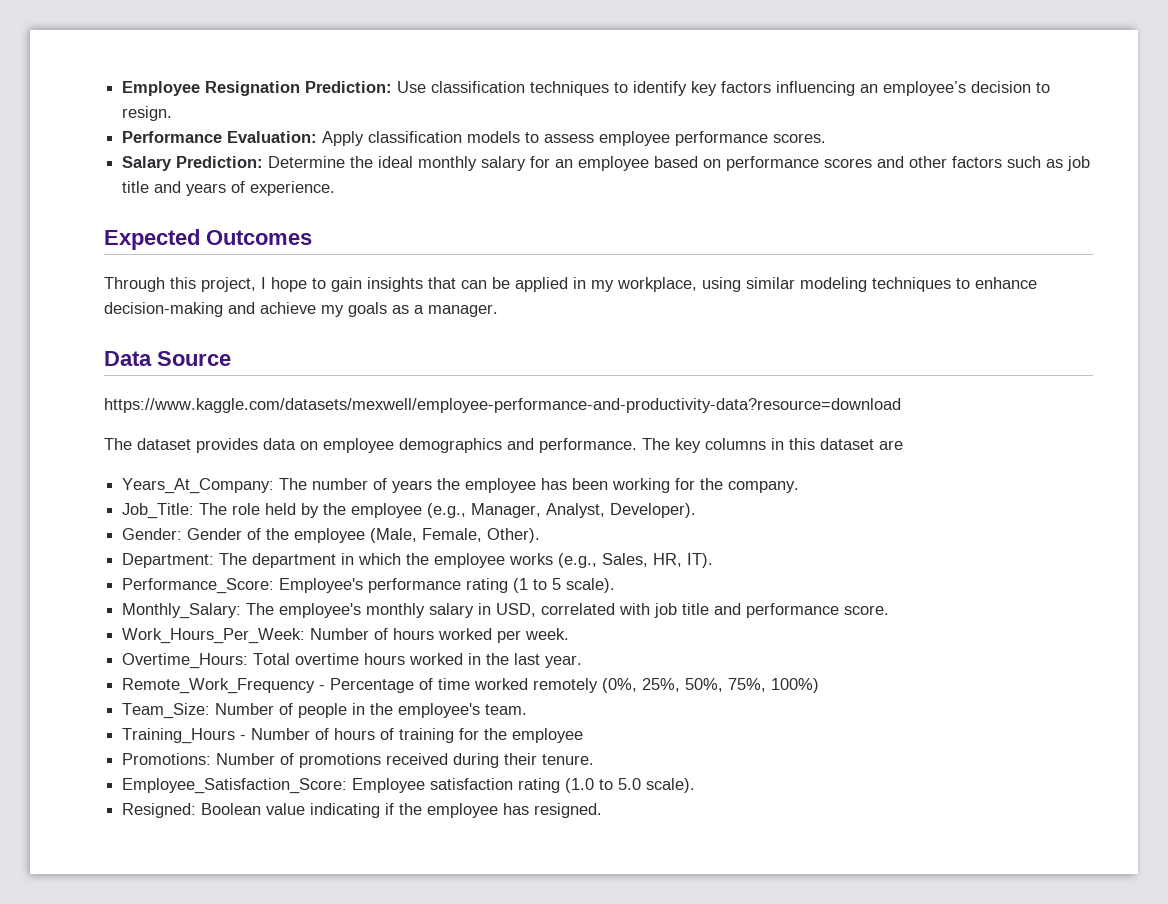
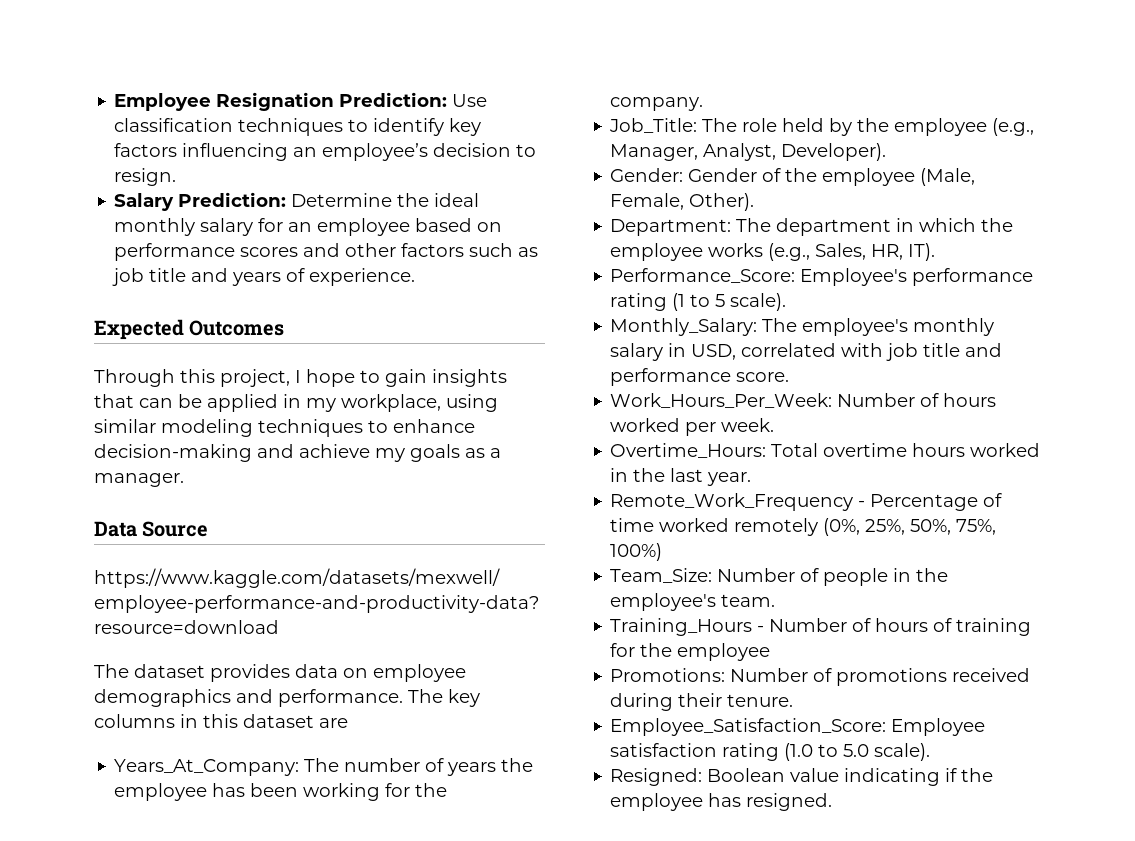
- Performance Evaluation: Apply classification models to assess employee performance scores.

